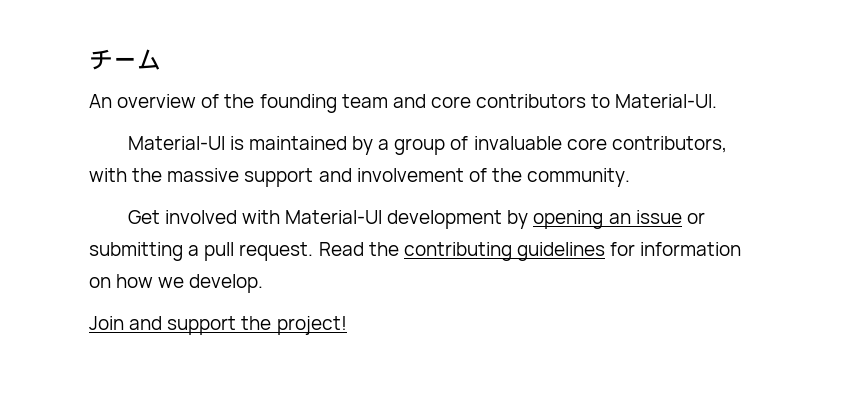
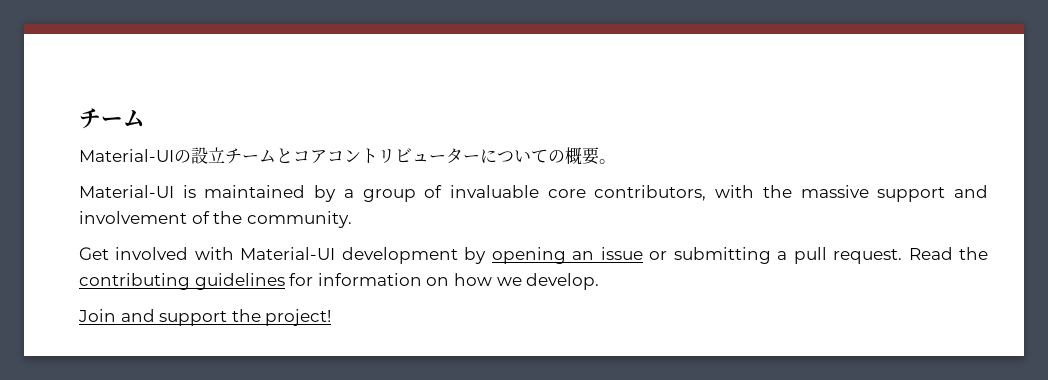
- An overview of the founding team and core contributors to Material-UI.
+ Material-UIの設立チームとコアコントリビューターについての概要。

